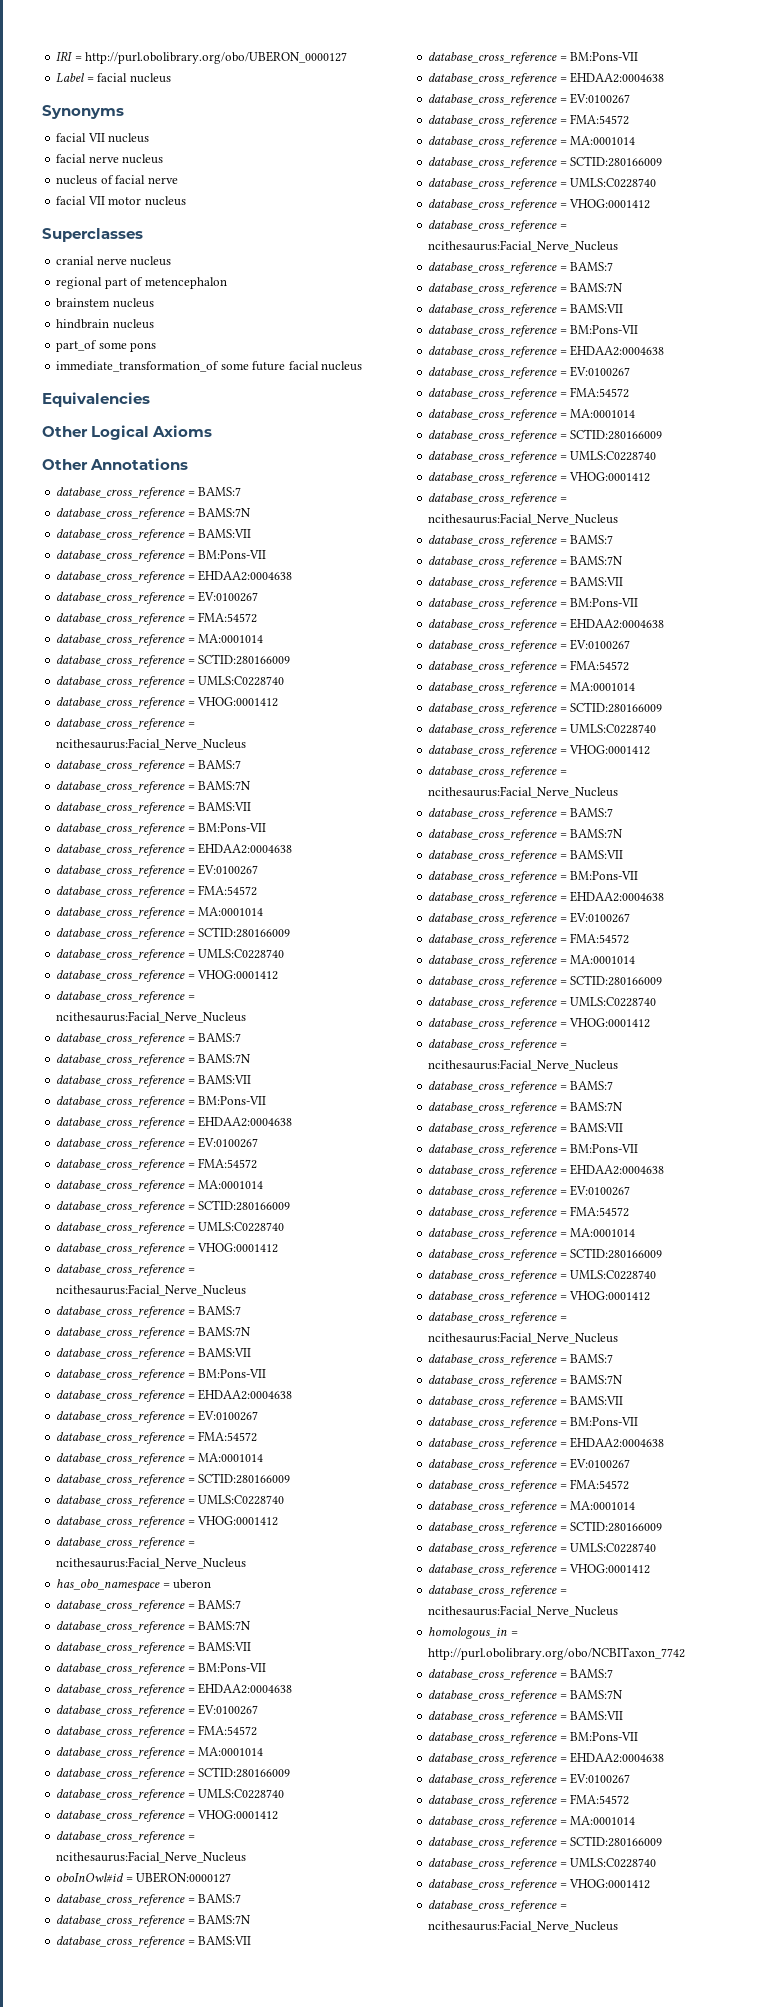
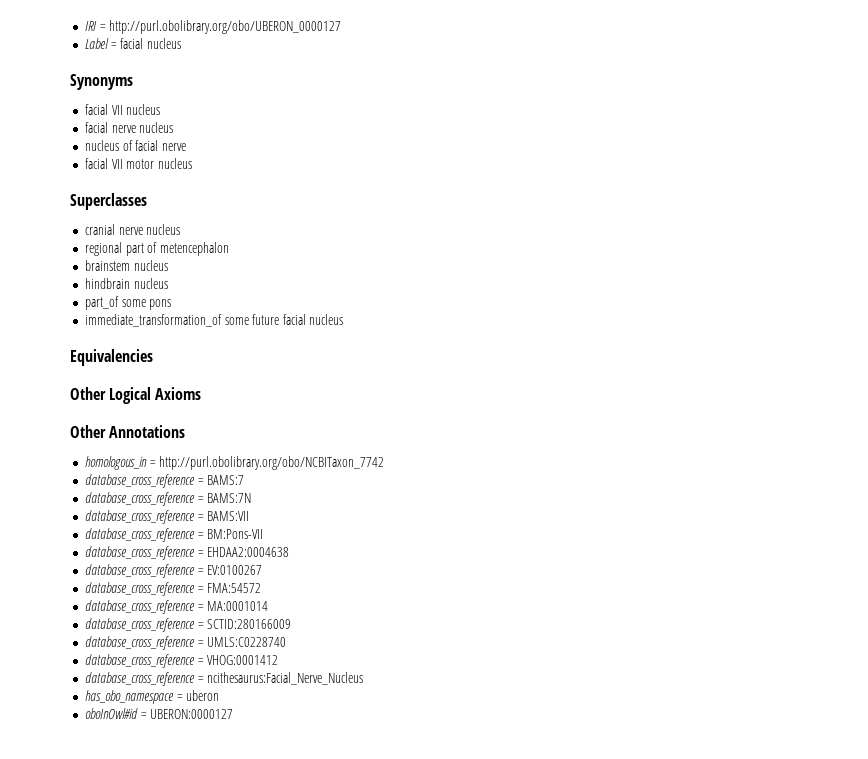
  Other Annotations
- database_cross_reference = BAMS:7
- database_cross_reference = BAMS:7N
- database_cross_reference = BAMS:VII
- database_cross_reference = BM:Pons-VII
- database_cross_reference = EHDAA2:0004638
- database_cross_reference = EV:0100267
- database_cross_reference = FMA:54572
- database_cross_reference = MA:0001014
- database_cross_reference = SCTID:280166009
- database_cross_reference = UMLS:C0228740
- database_cross_reference = VHOG:0001412
- database_cross_reference = ncithesaurus:Facial_Nerve_Nucleus
- database_cross_reference = BAMS:7
- database_cross_reference = BAMS:7N
- database_cross_reference = BAMS:VII
- database_cross_reference = BM:Pons-VII
- database_cross_reference = EHDAA2:0004638
- database_cross_reference = EV:0100267
- database_cross_reference = FMA:54572
- database_cross_reference = MA:0001014
- database_cross_reference = SCTID:280166009
- database_cross_reference = UMLS:C0228740
- database_cross_reference = VHOG:0001412
- database_cross_reference = ncithesaurus:Facial_Nerve_Nucleus
- database_cross_reference = BAMS:7
- database_cross_reference = BAMS:7N
- database_cross_reference = BAMS:VII
- database_cross_reference = BM:Pons-VII
- database_cross_reference = EHDAA2:0004638
- database_cross_reference = EV:0100267
- database_cross_reference = FMA:54572
- database_cross_reference = MA:0001014
- database_cross_reference = SCTID:280166009
- database_cross_reference = UMLS:C0228740
- database_cross_reference = VHOG:0001412
- database_cross_reference = ncithesaurus:Facial_Nerve_Nucleus
+ homologous_in = http://purl.obolibrary.org/obo/NCBITaxon_7742
  has_obo_namespace = uberon
- database_cross_reference = BAMS:7
- database_cross_reference = BAMS:7N
- database_cross_reference = BAMS:VII
- database_cross_reference = BM:Pons-VII
- database_cross_reference = EHDAA2:0004638
- database_cross_reference = EV:0100267
- database_cross_reference = FMA:54572
- database_cross_reference = MA:0001014
- database_cross_reference = SCTID:280166009
- database_cross_reference = UMLS:C0228740
- database_cross_reference = VHOG:0001412
- database_cross_reference = ncithesaurus:Facial_Nerve_Nucleus
  oboInOwl#id = UBERON:0000127
- database_cross_reference = BAMS:7
- database_cross_reference = BAMS:7N
- database_cross_reference = BAMS:VII
- database_cross_reference = BM:Pons-VII
- database_cross_reference = EHDAA2:0004638
- database_cross_reference = EV:0100267
- database_cross_reference = FMA:54572
- database_cross_reference = MA:0001014
- database_cross_reference = SCTID:280166009
- database_cross_reference = UMLS:C0228740
- database_cross_reference = VHOG:0001412
- database_cross_reference = ncithesaurus:Facial_Nerve_Nucleus
- database_cross_reference = BAMS:7
- database_cross_reference = BAMS:7N
- database_cross_reference = BAMS:VII
- database_cross_reference = BM:Pons-VII
- database_cross_reference = EHDAA2:0004638
- database_cross_reference = EV:0100267
- database_cross_reference = FMA:54572
- database_cross_reference = MA:0001014
- database_cross_reference = SCTID:280166009
- database_cross_reference = UMLS:C0228740
- database_cross_reference = VHOG:0001412
- database_cross_reference = ncithesaurus:Facial_Nerve_Nucleus
- database_cross_reference = BAMS:7
- database_cross_reference = BAMS:7N
- database_cross_reference = BAMS:VII
- database_cross_reference = BM:Pons-VII
- database_cross_reference = EHDAA2:0004638
- database_cross_reference = EV:0100267
- database_cross_reference = FMA:54572
- database_cross_reference = MA:0001014
- database_cross_reference = SCTID:280166009
- database_cross_reference = UMLS:C0228740
- database_cross_reference = VHOG:0001412
- database_cross_reference = ncithesaurus:Facial_Nerve_Nucleus
- database_cross_reference = BAMS:7
- database_cross_reference = BAMS:7N
- database_cross_reference = BAMS:VII
- database_cross_reference = BM:Pons-VII
- database_cross_reference = EHDAA2:0004638
- database_cross_reference = EV:0100267
- database_cross_reference = FMA:54572
- database_cross_reference = MA:0001014
- database_cross_reference = SCTID:280166009
- database_cross_reference = UMLS:C0228740
- database_cross_reference = VHOG:0001412
- database_cross_reference = ncithesaurus:Facial_Nerve_Nucleus
- database_cross_reference = BAMS:7
- database_cross_reference = BAMS:7N
- database_cross_reference = BAMS:VII
- database_cross_reference = BM:Pons-VII
- database_cross_reference = EHDAA2:0004638
- database_cross_reference = EV:0100267
- database_cross_reference = FMA:54572
- database_cross_reference = MA:0001014
- database_cross_reference = SCTID:280166009
- database_cross_reference = UMLS:C0228740
- database_cross_reference = VHOG:0001412
- database_cross_reference = ncithesaurus:Facial_Nerve_Nucleus
- database_cross_reference = BAMS:7
- database_cross_reference = BAMS:7N
- database_cross_reference = BAMS:VII
- database_cross_reference = BM:Pons-VII
- database_cross_reference = EHDAA2:0004638
- database_cross_reference = EV:0100267
- database_cross_reference = FMA:54572
- database_cross_reference = MA:0001014
- database_cross_reference = SCTID:280166009
- database_cross_reference = UMLS:C0228740
- database_cross_reference = VHOG:0001412
- database_cross_reference = ncithesaurus:Facial_Nerve_Nucleus
- homologous_in = http://purl.obolibrary.org/obo/NCBITaxon_7742
- database_cross_reference = BAMS:7
- database_cross_reference = BAMS:7N
- database_cross_reference = BAMS:VII
- database_cross_reference = BM:Pons-VII
- database_cross_reference = EHDAA2:0004638
- database_cross_reference = EV:0100267
- database_cross_reference = FMA:54572
- database_cross_reference = MA:0001014
- database_cross_reference = SCTID:280166009
- database_cross_reference = UMLS:C0228740
- database_cross_reference = VHOG:0001412
- database_cross_reference = ncithesaurus:Facial_Nerve_Nucleus

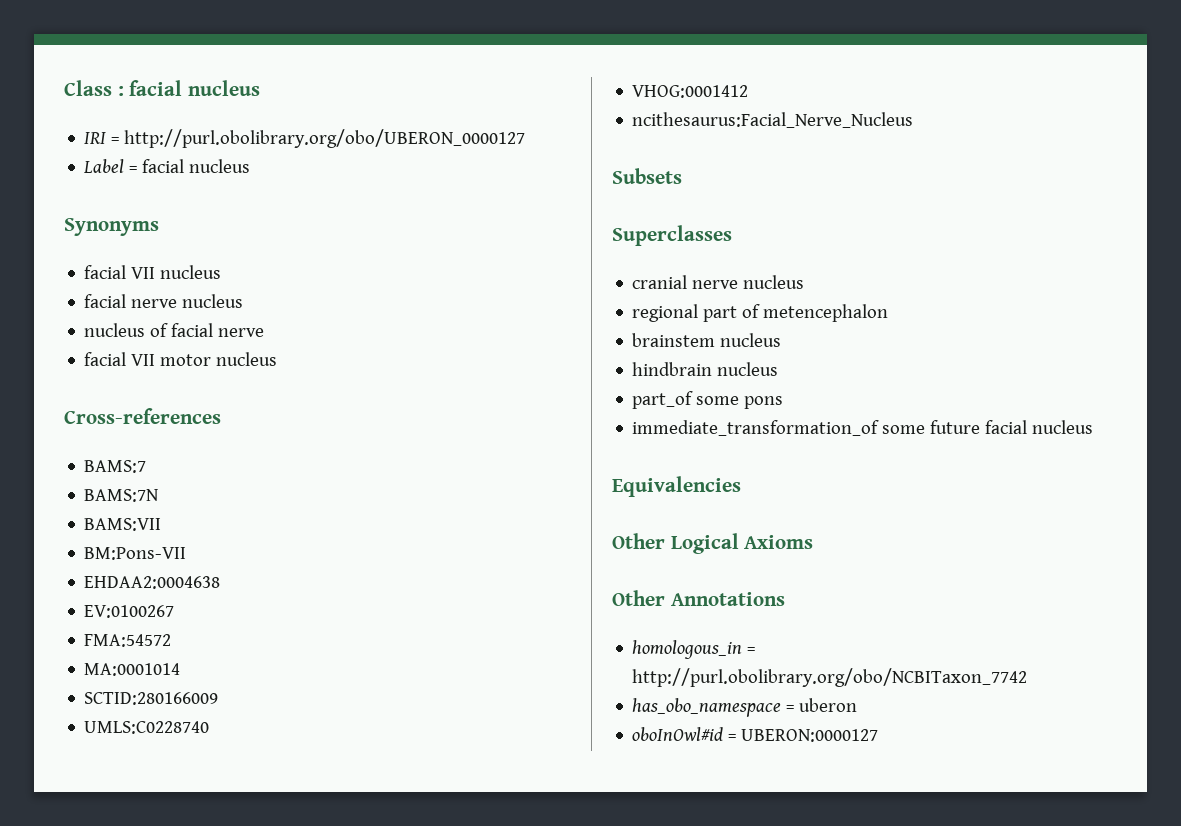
+ Class : facial nucleus
+ Cross-references
+ BAMS:7
+ BAMS:7N
+ BAMS:VII
+ BM:Pons-VII
+ EHDAA2:0004638
+ EV:0100267
+ FMA:54572
+ MA:0001014
+ SCTID:280166009
+ UMLS:C0228740
+ VHOG:0001412
+ ncithesaurus:Facial_Nerve_Nucleus
+ Subsets
- database_cross_reference = BAMS:7
- database_cross_reference = BAMS:7N
- database_cross_reference = BAMS:VII
- database_cross_reference = BM:Pons-VII
- database_cross_reference = EHDAA2:0004638
- database_cross_reference = EV:0100267
- database_cross_reference = FMA:54572
- database_cross_reference = MA:0001014
- database_cross_reference = SCTID:280166009
- database_cross_reference = UMLS:C0228740
- database_cross_reference = VHOG:0001412
- database_cross_reference = ncithesaurus:Facial_Nerve_Nucleus

